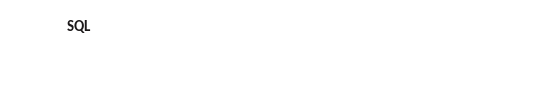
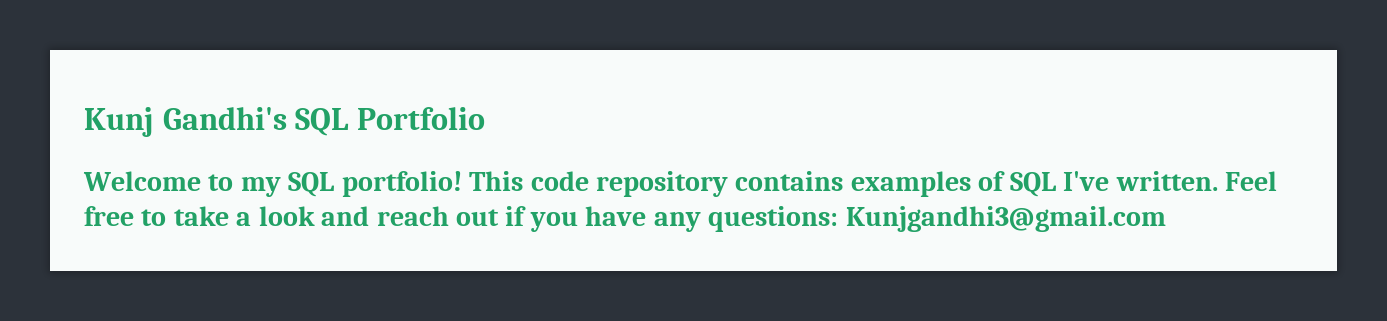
- SQL
+ Kunj Gandhi's SQL Portfolio
+ Welcome to my SQL portfolio! This code repository contains examples of SQL I've written. Feel free to take a look and reach out if you have any questions: Kunjgandhi3@gmail.com

